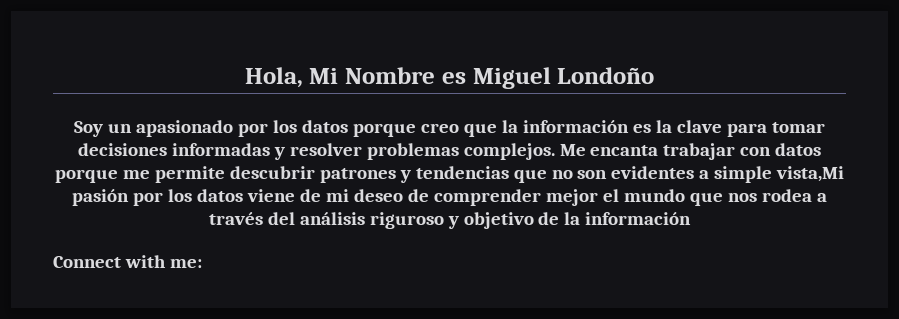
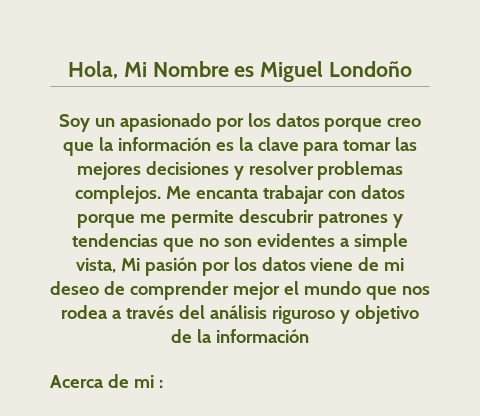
- Soy un apasionado por los datos porque creo que la información es la clave para tomar decisiones informadas y resolver problemas complejos.
+ Soy un apasionado por los datos porque creo que la información es la clave para tomar las mejores decisiones y resolver problemas complejos.
- Me encanta trabajar con datos porque me permite descubrir patrones y tendencias que no son evidentes a simple vista,Mi pasión por los datos viene de mi deseo de comprender mejor el mundo que nos rodea a través del análisis riguroso y objetivo de la información
+ Me encanta trabajar con datos porque me permite descubrir patrones y tendencias que no son evidentes a simple vista, Mi pasión por los datos viene de mi deseo de comprender mejor el mundo que nos rodea a través del análisis riguroso y objetivo de la información
- Connect with me:
+ Acerca de mi :

